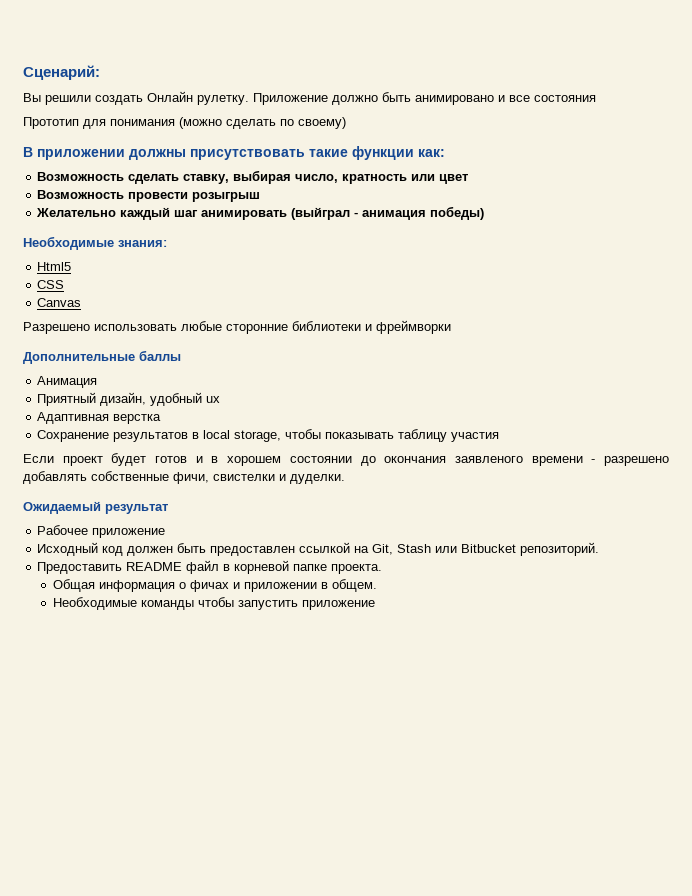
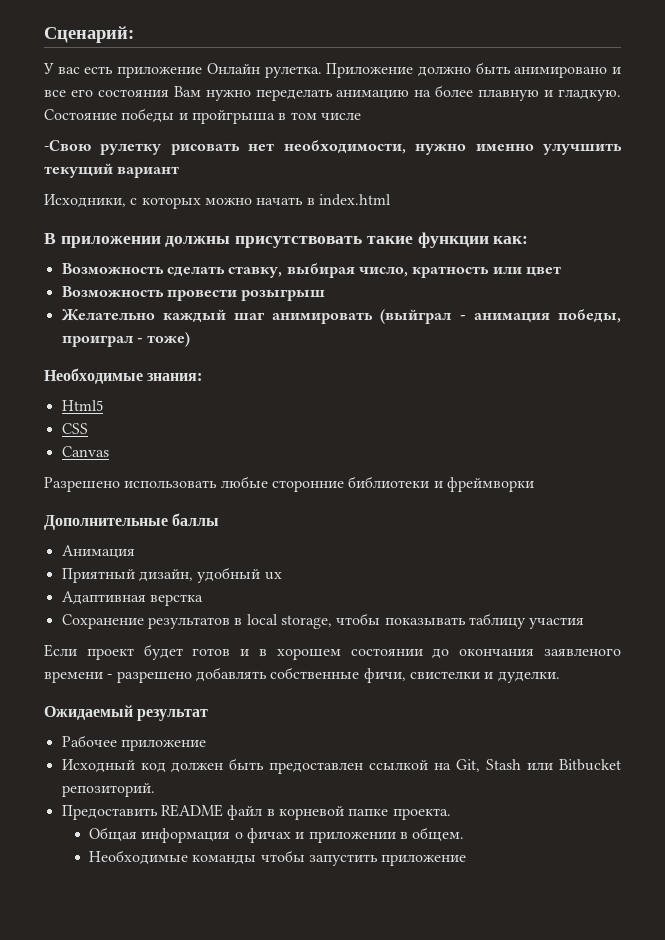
- Вы решили создать Онлайн рулетку.
+ У вас есть приложение Онлайн рулетка.
- Приложение должно быть анимировано и все состояния
- Прототип для понимания (можно сделать по своему)
+ Приложение должно быть анимировано и все его состояния Вам нужно переделать анимацию на более плавную и гладкую. Состояние победы и пройгрыша в том числе
+ -Свою рулетку рисовать нет необходимости, нужно именно улучшить текущий вариант
+ Исходники, с которых можно начать в index.html
- Желательно каждый шаг анимировать (выйграл - анимация победы)
+ Желательно каждый шаг анимировать (выйграл - анимация победы, проиграл - тоже)

